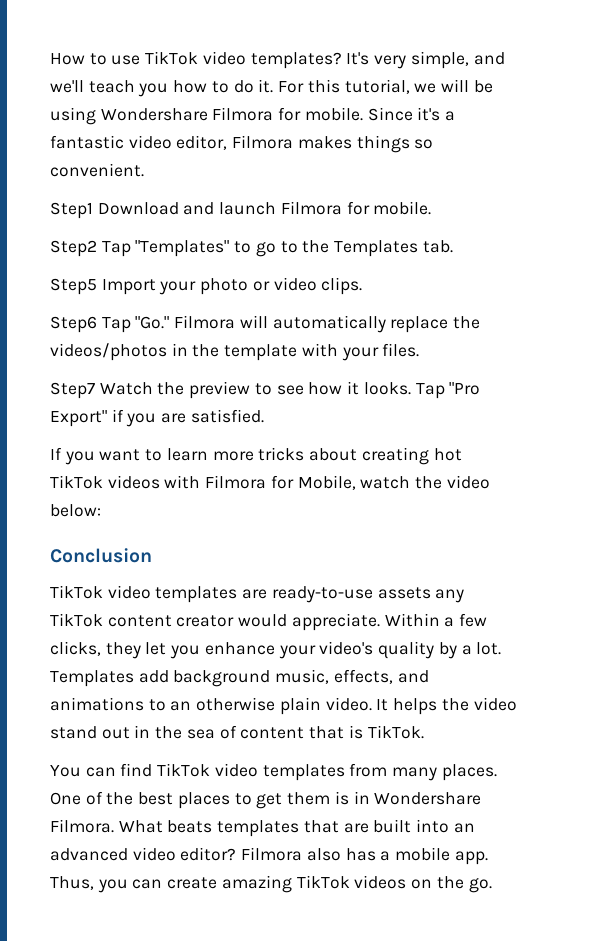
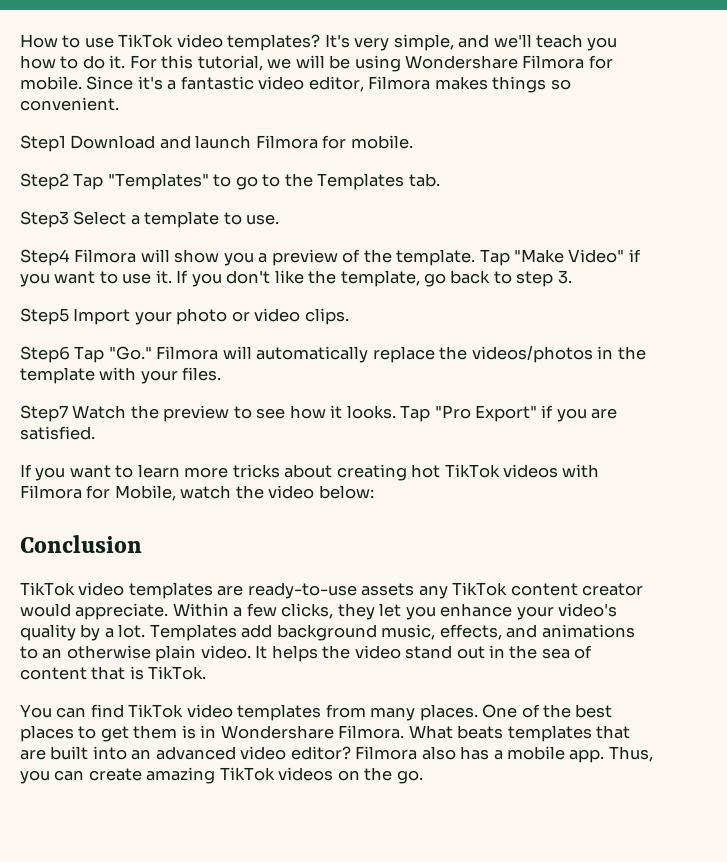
+ Step3 Select a template to use.
+ Step4 Filmora will show you a preview of the template. Tap "Make Video" if you want to use it. If you don't like the template, go back to step 3.

